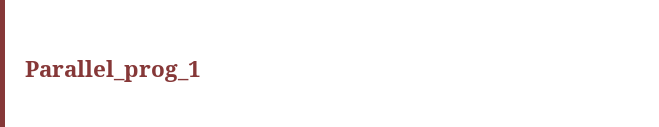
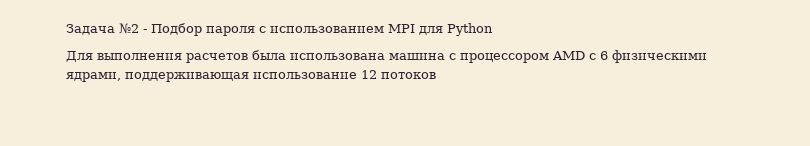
- Parallel_prog_1
+ Задача №2 - Подбор пароля с использованием MPI для Python
+ Для выполнения расчетов была использована машина с процессором AMD с 6 физическими ядрами, поддерживающая использование 12 потоков

